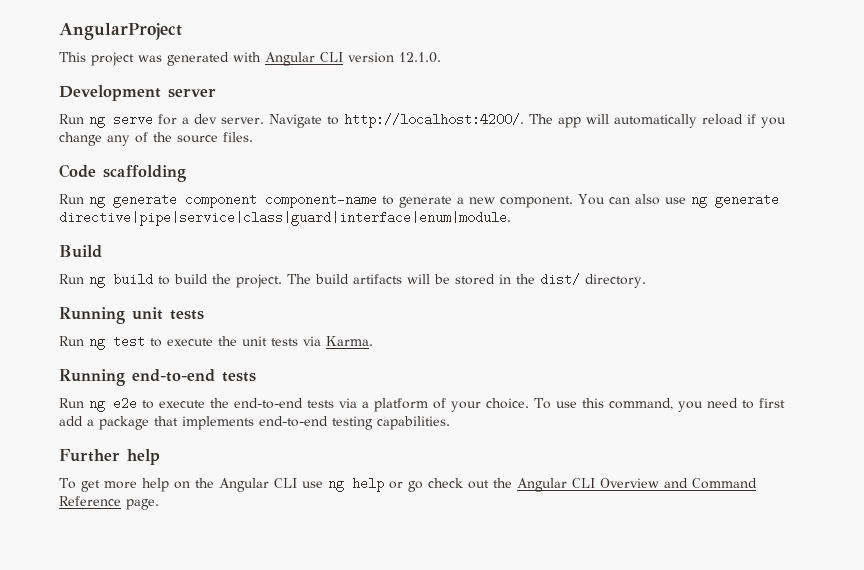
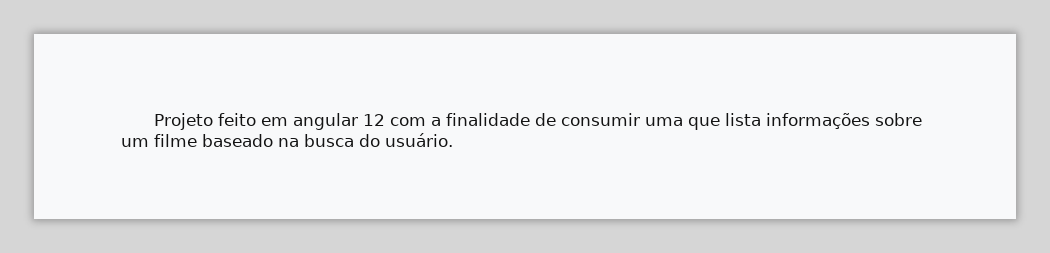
- AngularProject
- This project was generated with Angular CLI version 12.1.0.
- Development server
- Run ng serve for a dev server. Navigate to http://localhost:4200/. The app will automatically reload if you change any of the source files.
- Code scaffolding
- Run ng generate component component-name to generate a new component. You can also use ng generate directive|pipe|service|class|guard|interface|enum|module.
- Build
- Run ng build to build the project. The build artifacts will be stored in the dist/ directory.
- Running unit tests
- Run ng test to execute the unit tests via Karma.
- Running end-to-end tests
- Run ng e2e to execute the end-to-end tests via a platform of your choice. To use this command, you need to first add a package that implements end-to-end testing capabilities.
- Further help
- To get more help on the Angular CLI use ng help or go check out the Angular CLI Overview and Command Reference page.
+ Projeto feito em angular 12 com a finalidade de consumir uma que lista informações sobre um filme baseado na busca do usuário.

